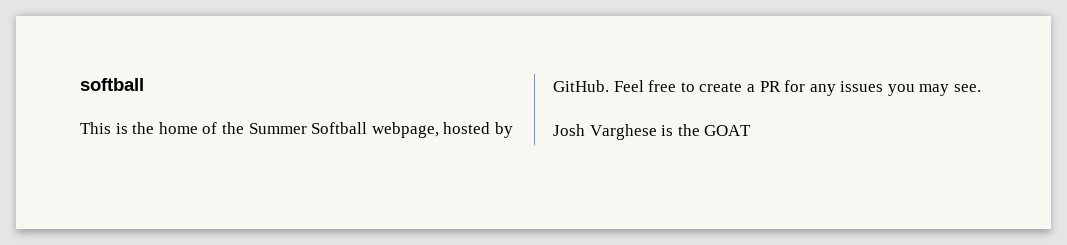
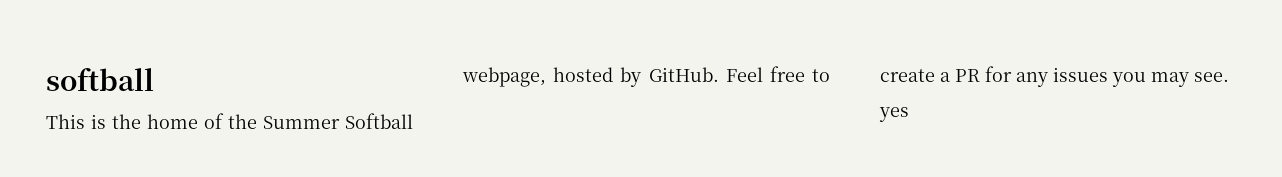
- Josh Varghese is the GOAT
+ yes

